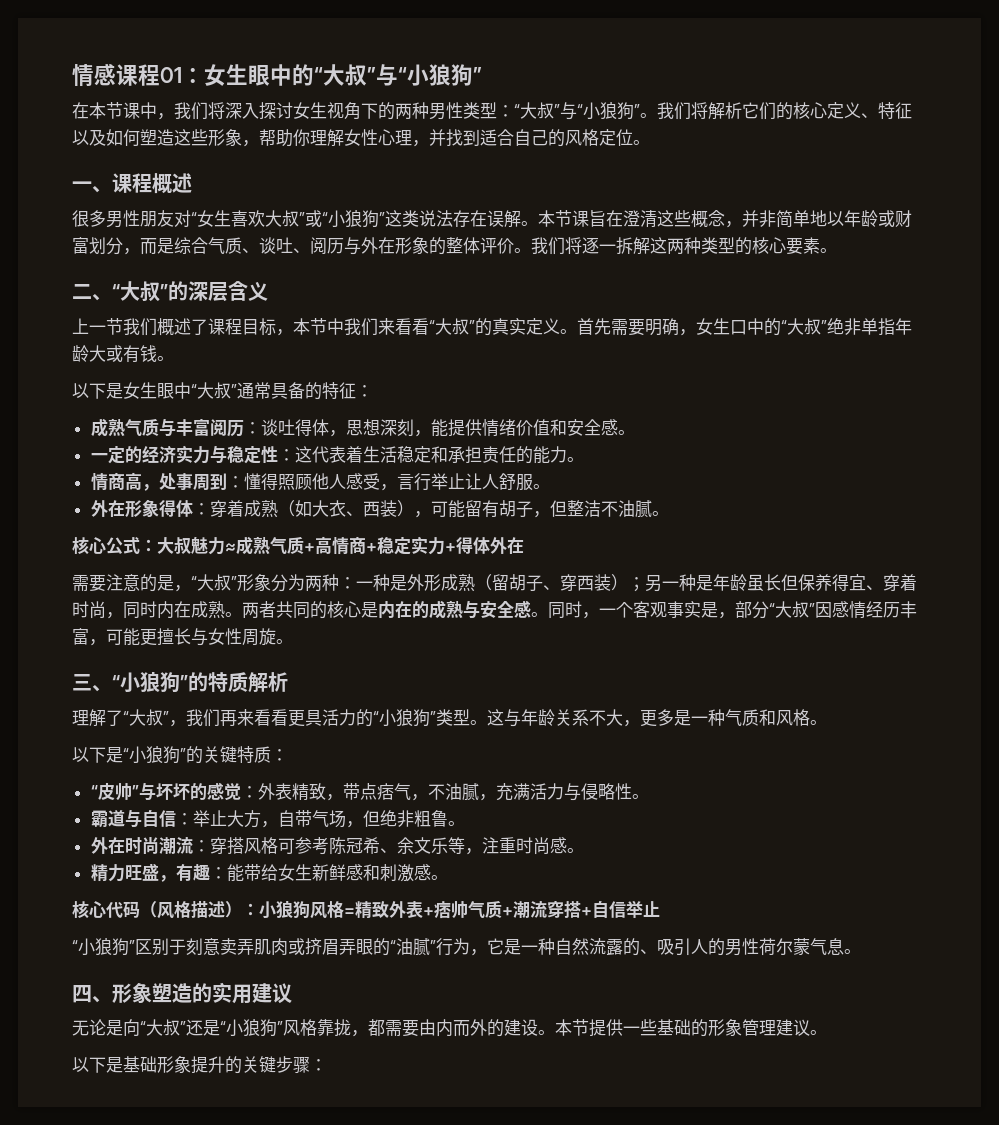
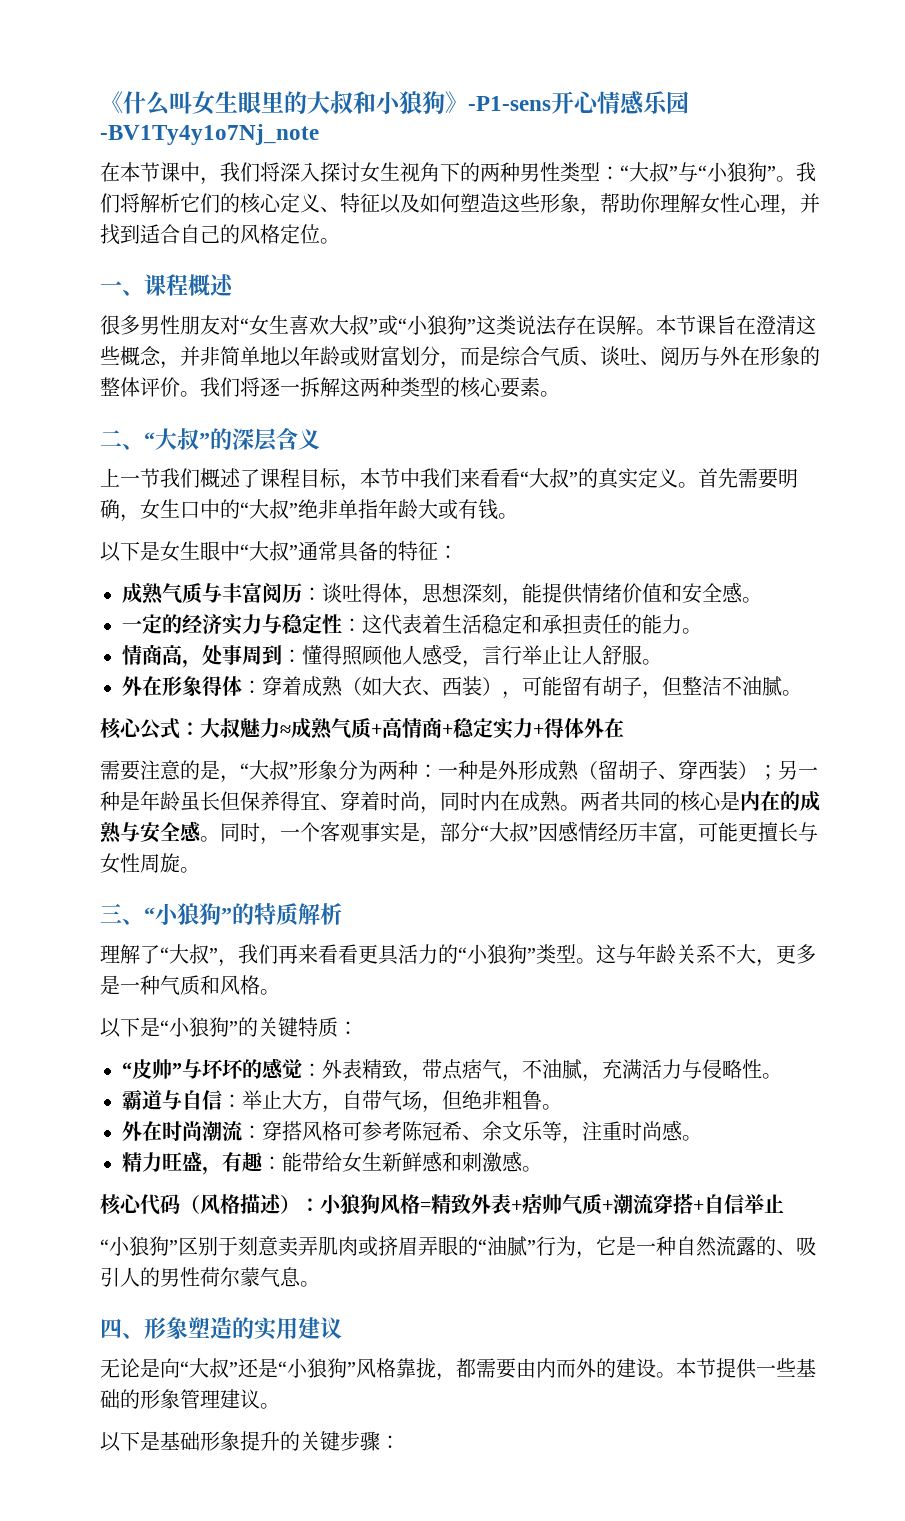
- 情感课程01：女生眼中的“大叔”与“小狼狗”
+ 《什么叫女生眼里的大叔和小狼狗》-P1-sens开心情感乐园-BV1Ty4y1o7Nj_note

